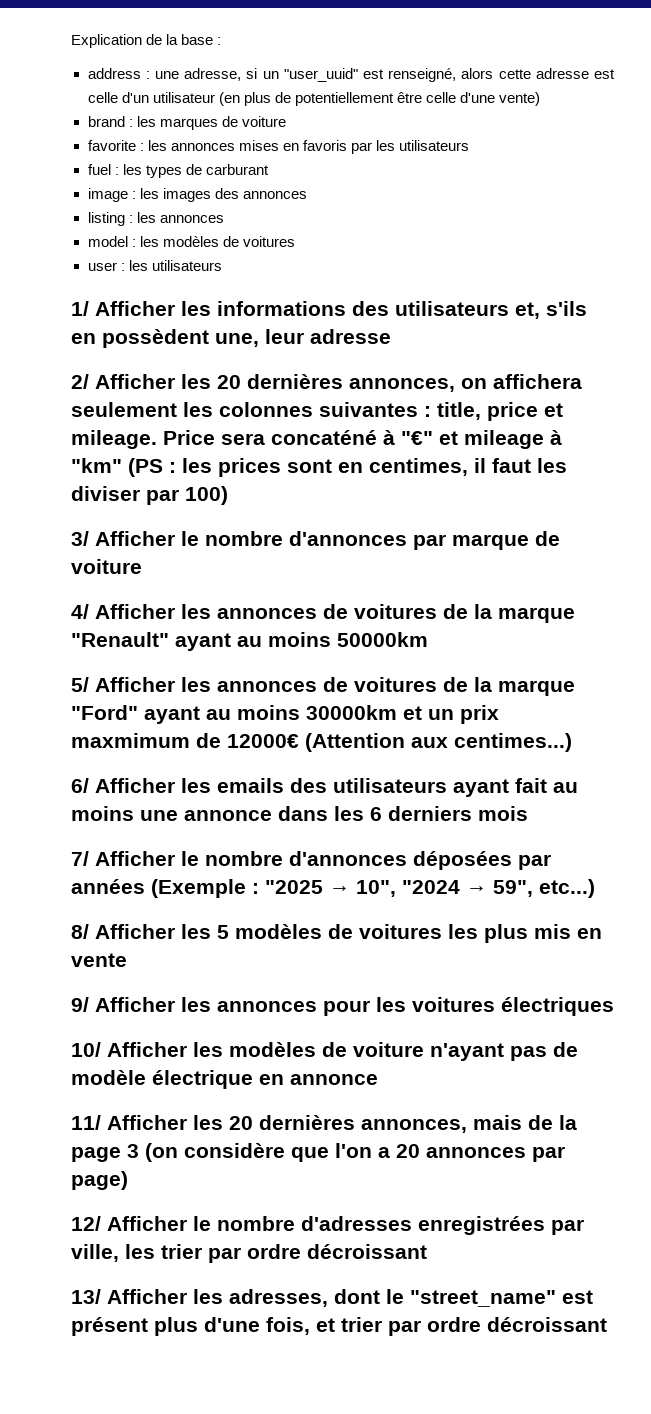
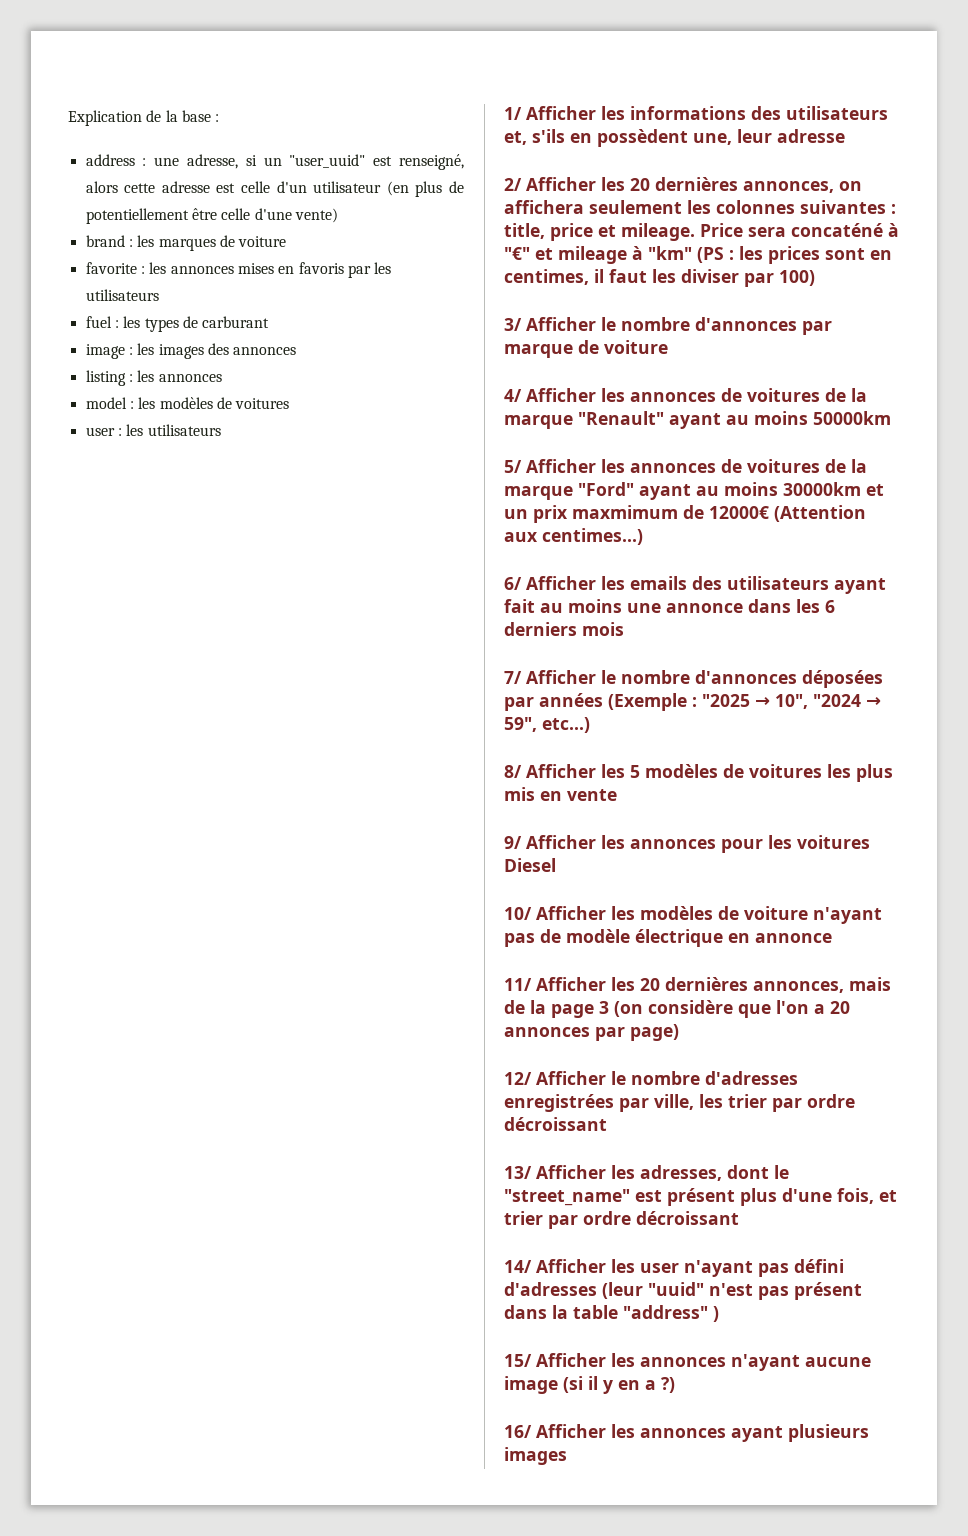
- 9/ Afficher les annonces pour les voitures électriques
+ 9/ Afficher les annonces pour les voitures Diesel
+ 14/ Afficher les user n'ayant pas défini d'adresses (leur "uuid" n'est pas présent dans la table "address" )
+ 15/ Afficher les annonces n'ayant aucune image (si il y en a ?)
+ 16/ Afficher les annonces ayant plusieurs images

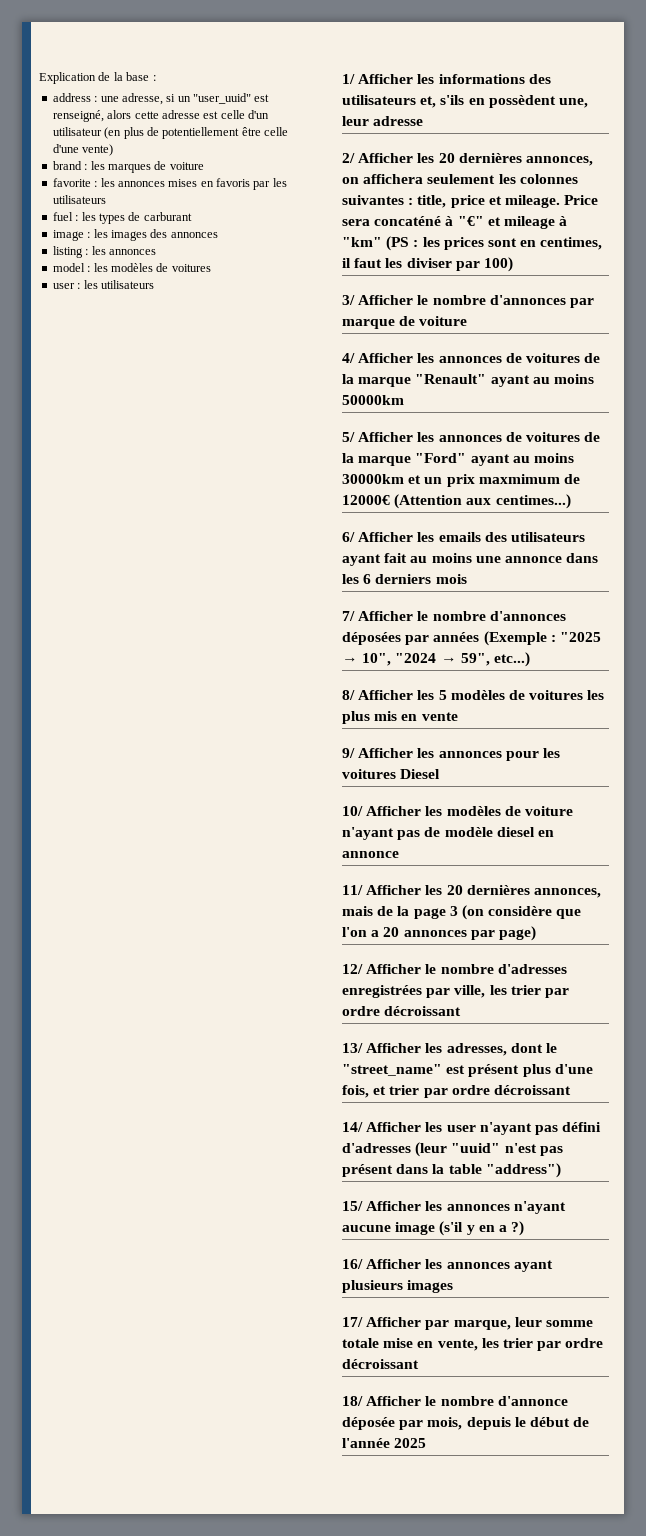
- 10/ Afficher les modèles de voiture n'ayant pas de modèle électrique en annonce
+ 10/ Afficher les modèles de voiture n'ayant pas de modèle diesel en annonce
- 14/ Afficher les user n'ayant pas défini d'adresses (leur "uuid" n'est pas présent dans la table "address" )
+ 14/ Afficher les user n'ayant pas défini d'adresses (leur "uuid" n'est pas présent dans la table "address")
- 15/ Afficher les annonces n'ayant aucune image (si il y en a ?)
+ 15/ Afficher les annonces n'ayant aucune image (s'il y en a ?)
+ 17/ Afficher par marque, leur somme totale mise en vente, les trier par ordre décroissant
+ 18/ Afficher le nombre d'annonce déposée par mois, depuis le début de l'année 2025

